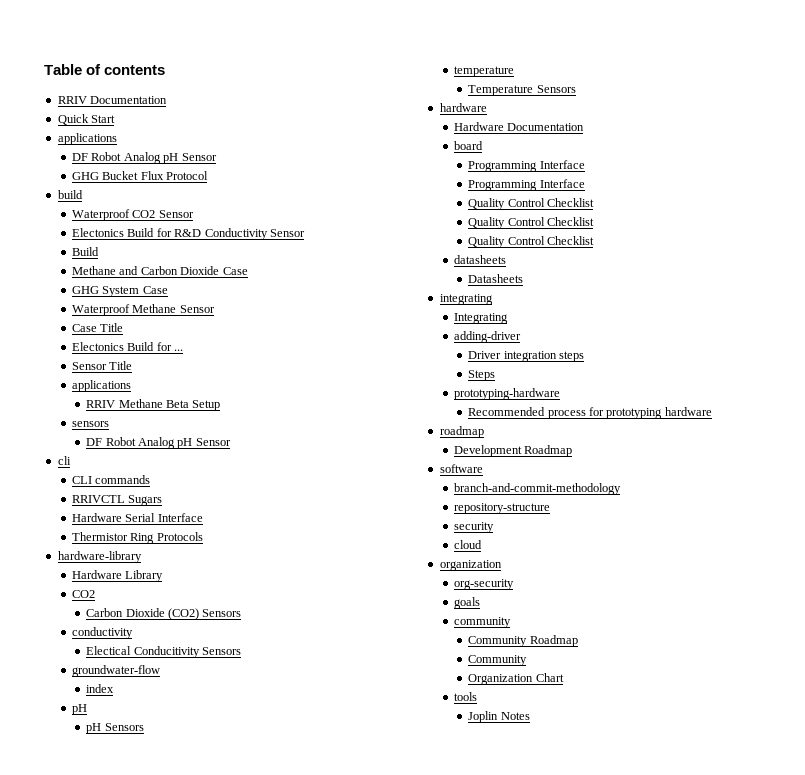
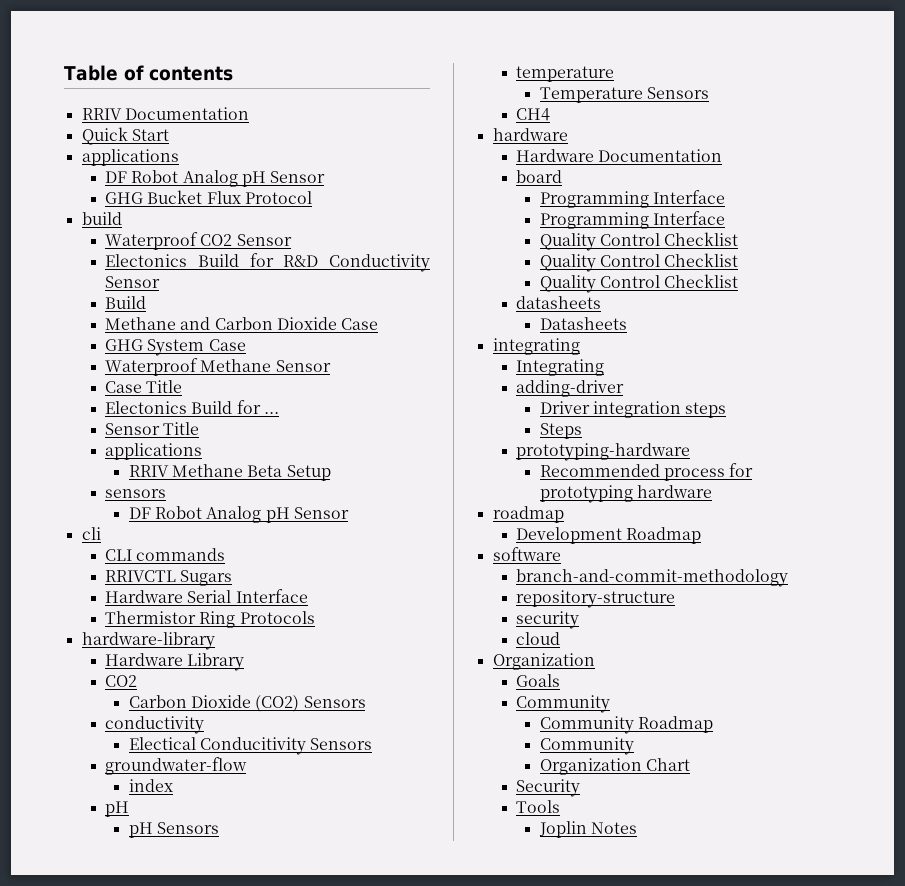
+ CH4
  cloud
- organization
- org-security
- goals
- community
+ Organization
+ Goals
+ Community
- tools
+ Security
+ Tools

